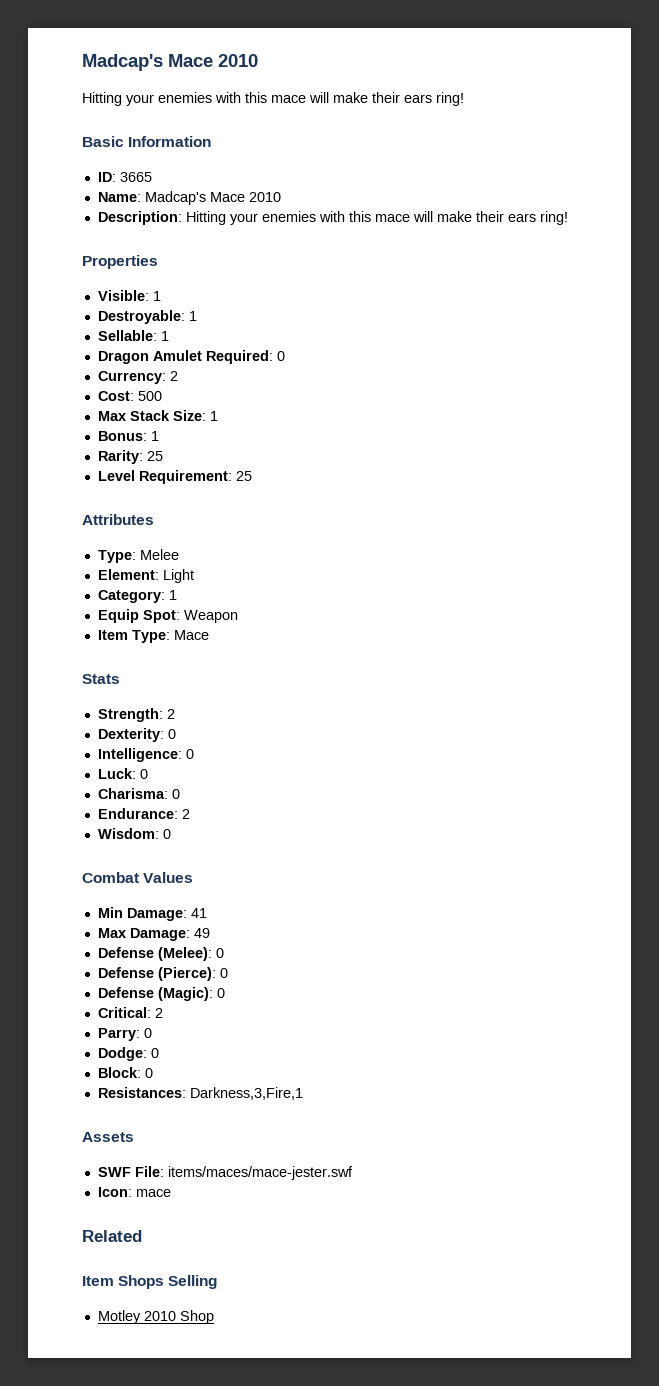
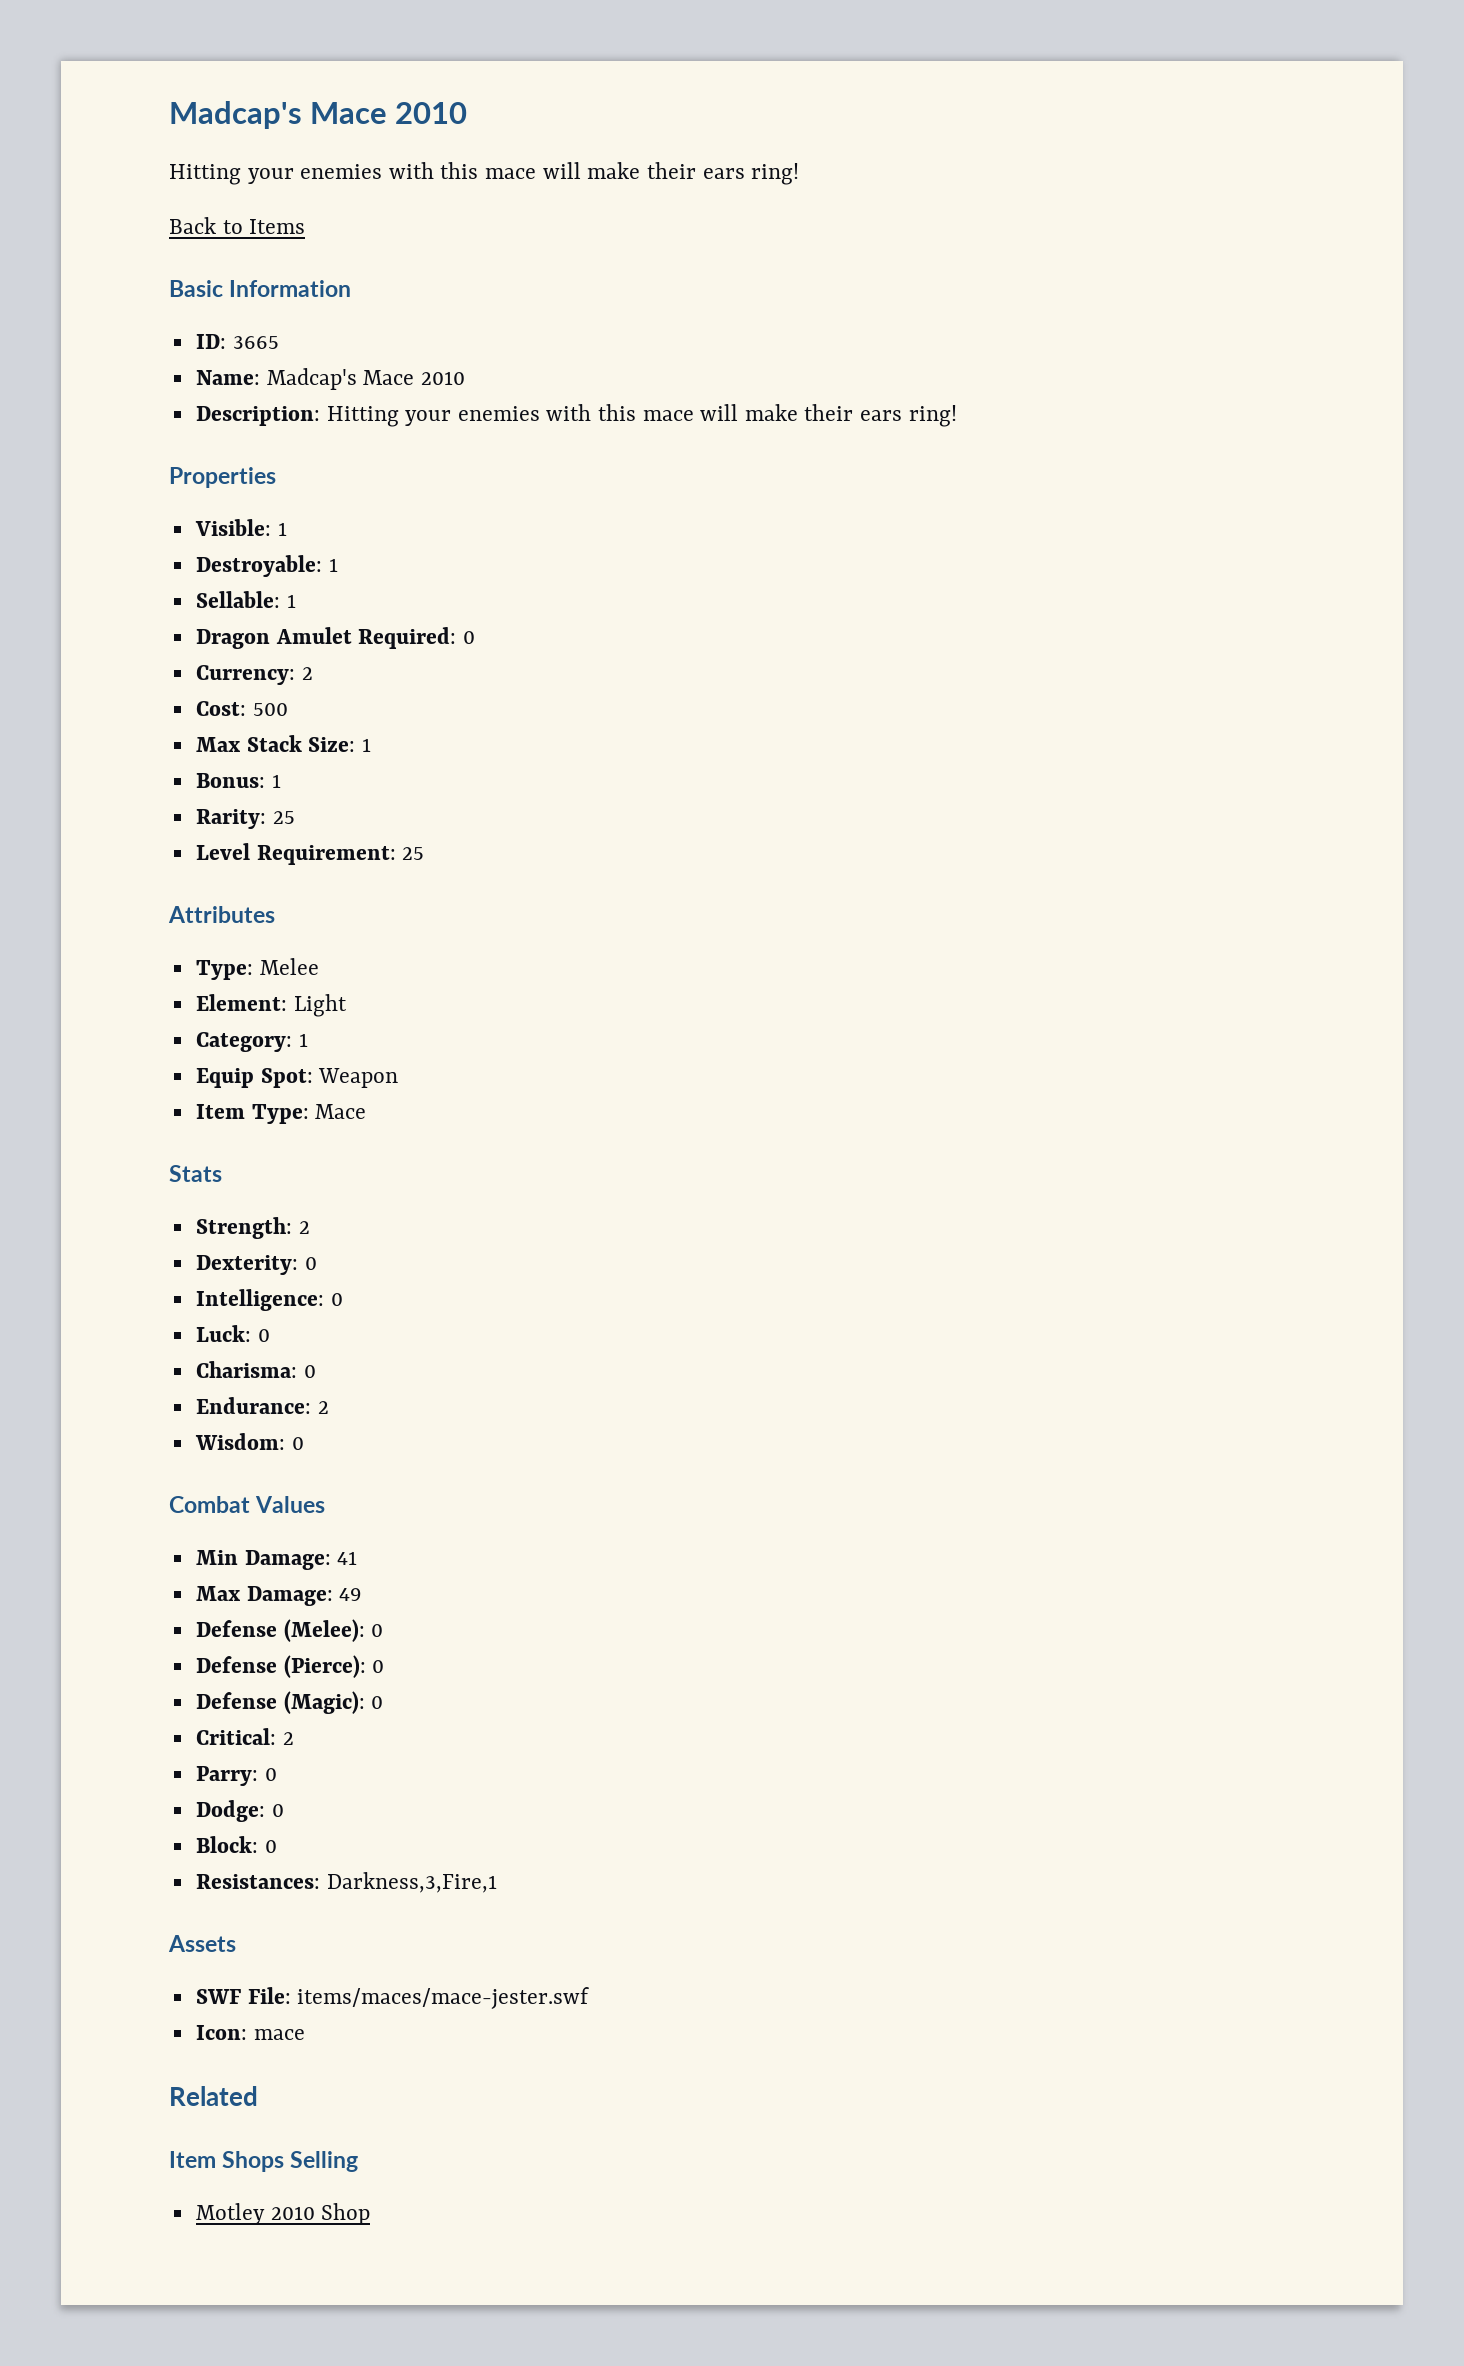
+ Back to Items

